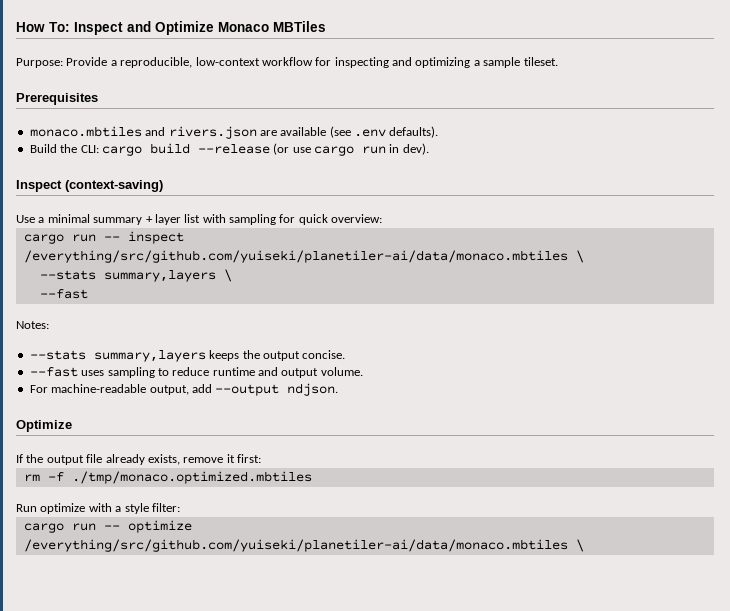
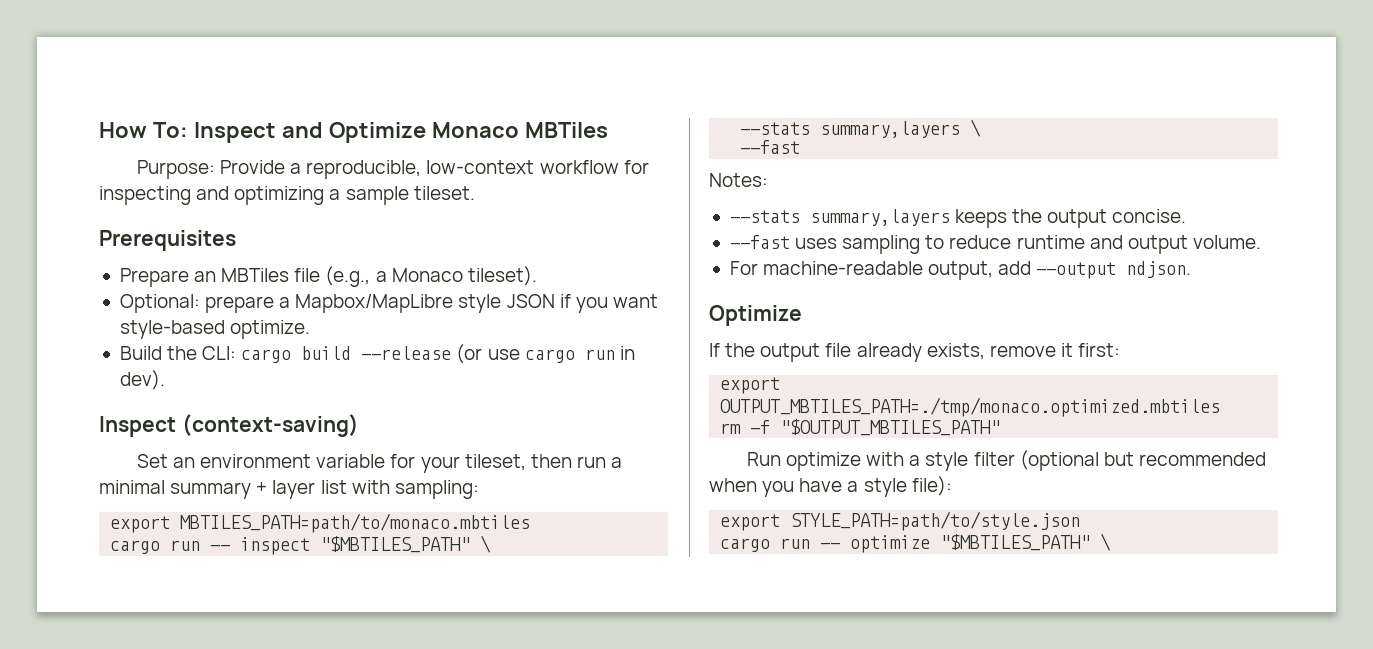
- monaco.mbtiles and rivers.json are available (see .env defaults).
+ Prepare an MBTiles file (e.g., a Monaco tileset).
+ Optional: prepare a Mapbox/MapLibre style JSON if you want style-based optimize.
- Use a minimal summary + layer list with sampling for quick overview:
+ Set an environment variable for your tileset, then run a minimal summary + layer list with sampling:
+ export MBTILES_PATH=path/to/monaco.mbtiles
- cargo run -- inspect /everything/src/github.com/yuiseki/planetiler-ai/data/monaco.mbtiles \
+ cargo run -- inspect "$MBTILES_PATH" \
+ export OUTPUT_MBTILES_PATH=./tmp/monaco.optimized.mbtiles
- rm -f ./tmp/monaco.optimized.mbtiles
+ rm -f "$OUTPUT_MBTILES_PATH"
- Run optimize with a style filter:
+ Run optimize with a style filter (optional but recommended when you have a style file):
+ export STYLE_PATH=path/to/style.json
- cargo run -- optimize /everything/src/github.com/yuiseki/planetiler-ai/data/monaco.mbtiles \
+ cargo run -- optimize "$MBTILES_PATH" \

